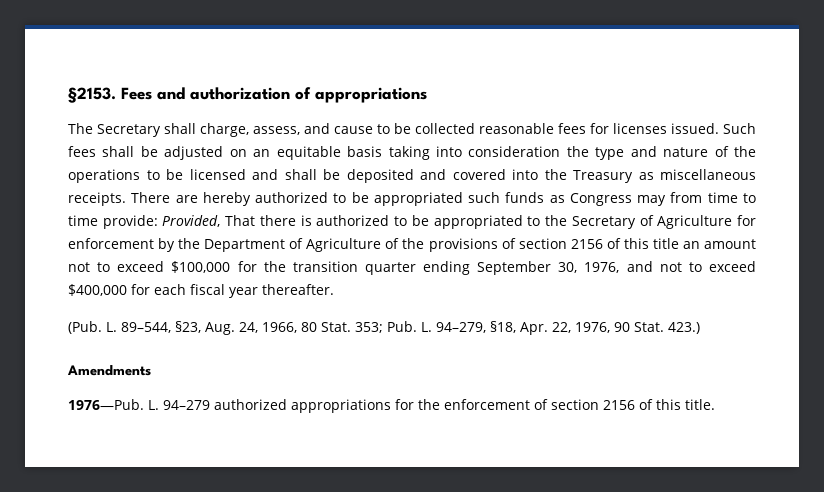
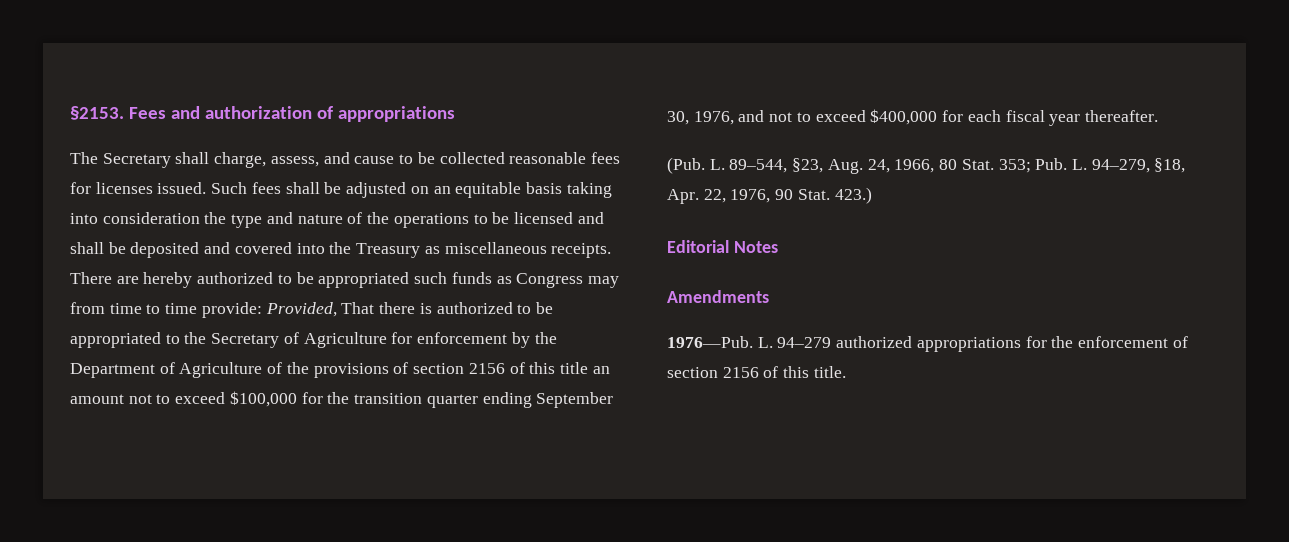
+ Editorial Notes

